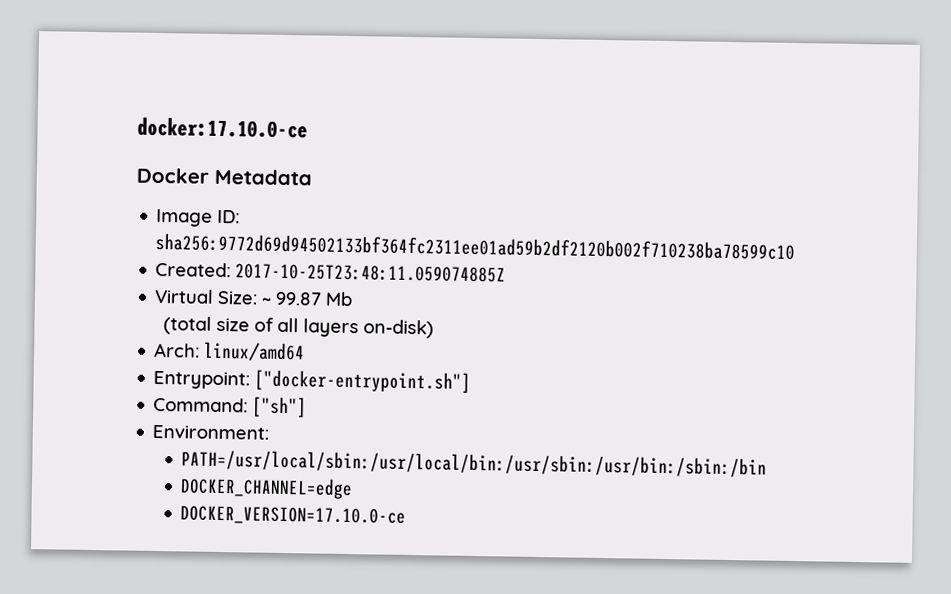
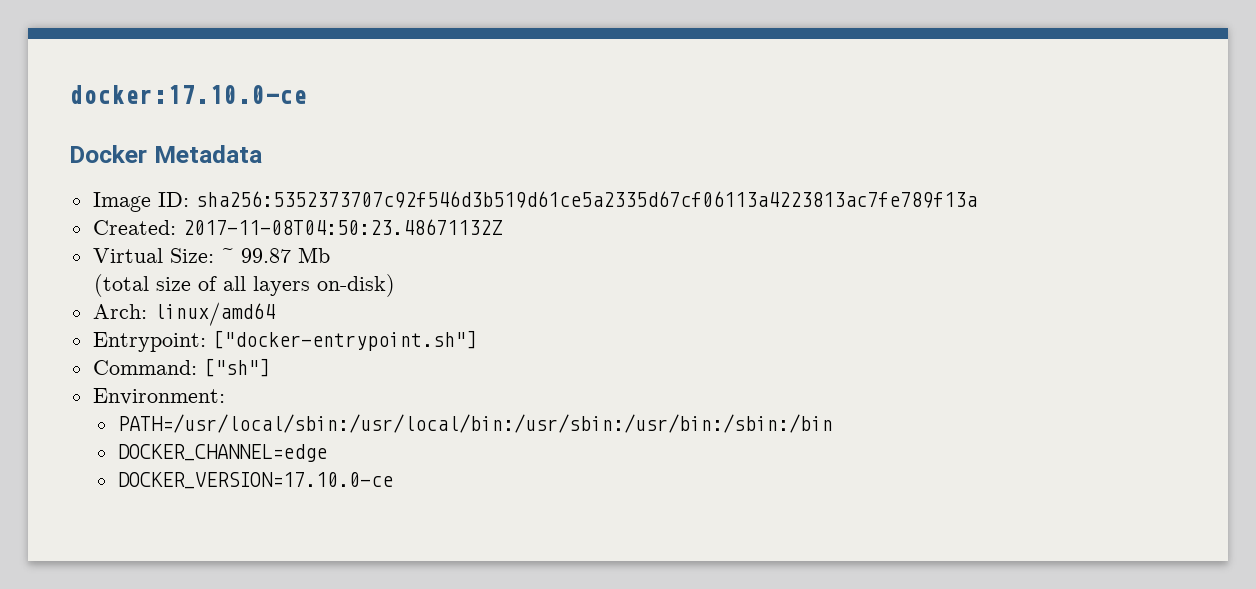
- Image ID: sha256:9772d69d94502133bf364fc2311ee01ad59b2df2120b002f710238ba78599c10
+ Image ID: sha256:5352373707c92f546d3b519d61ce5a2335d67cf06113a4223813ac7fe789f13a
- Created: 2017-10-25T23:48:11.059074885Z
+ Created: 2017-11-08T04:50:23.48671132Z

